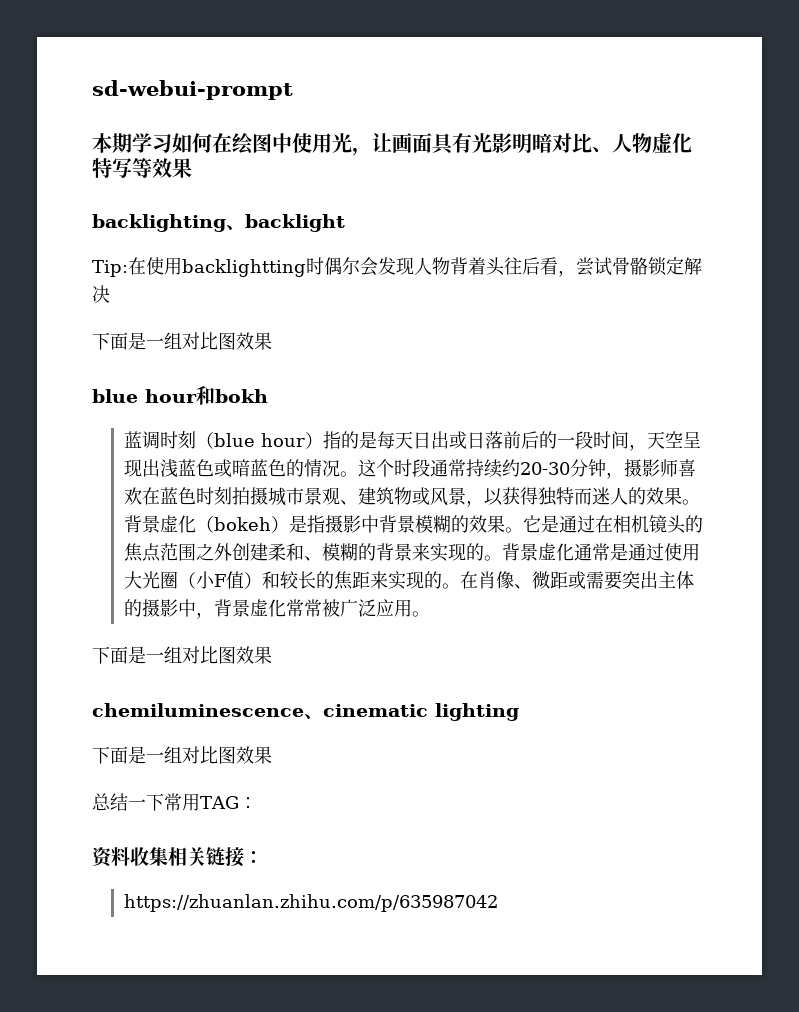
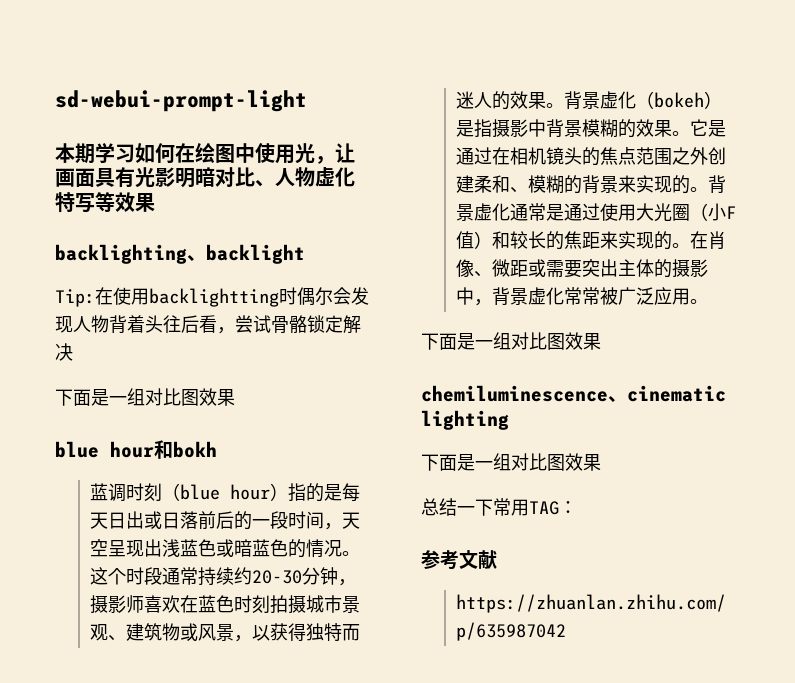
- sd-webui-prompt
+ sd-webui-prompt-light
- 资料收集相关链接：
+ 参考文献

